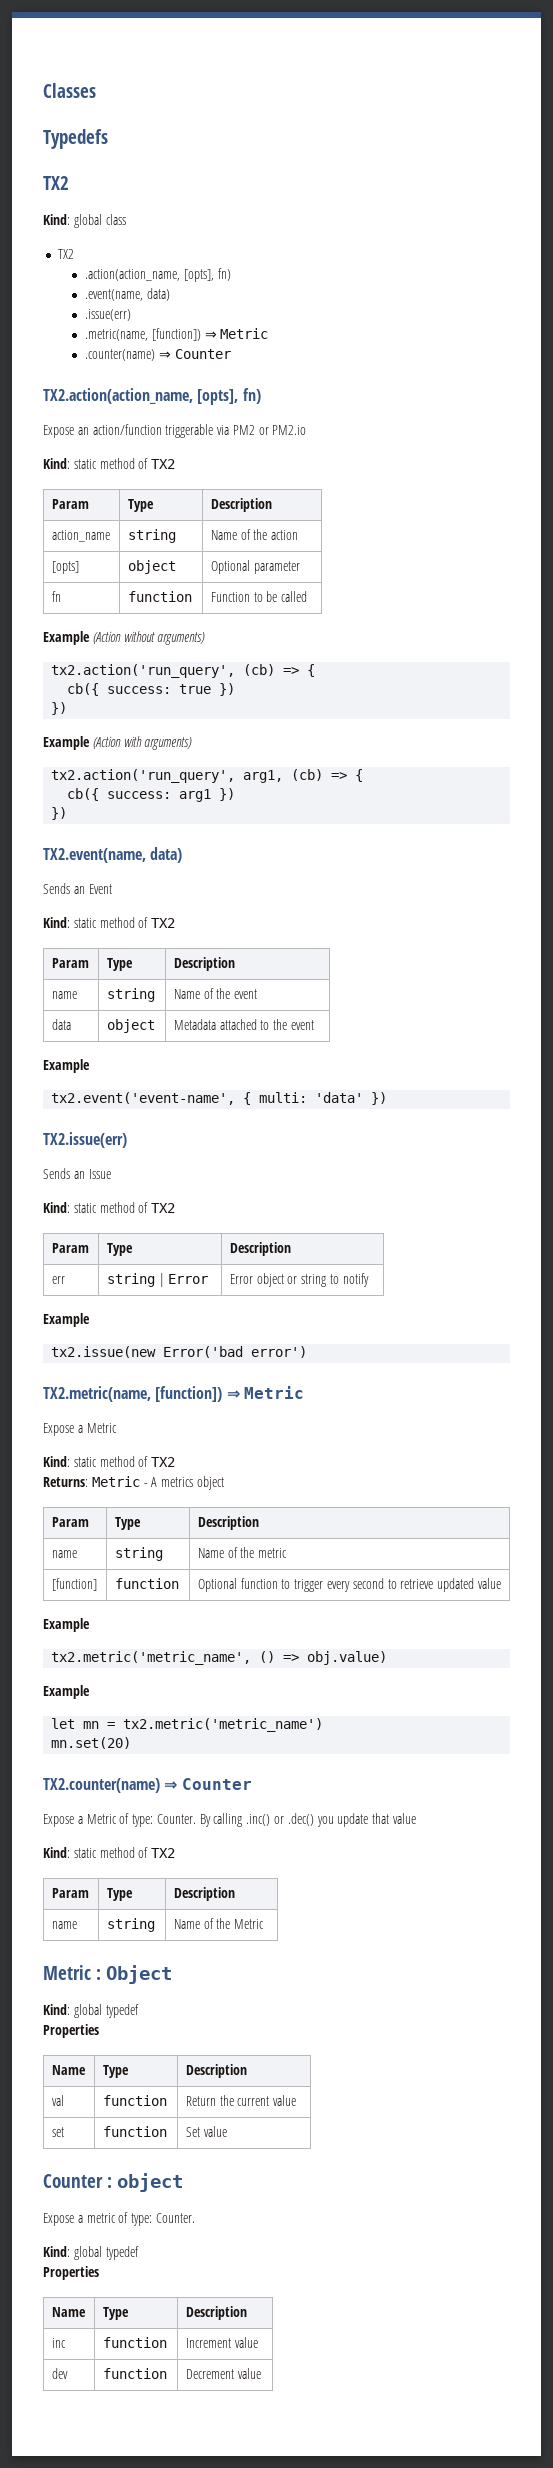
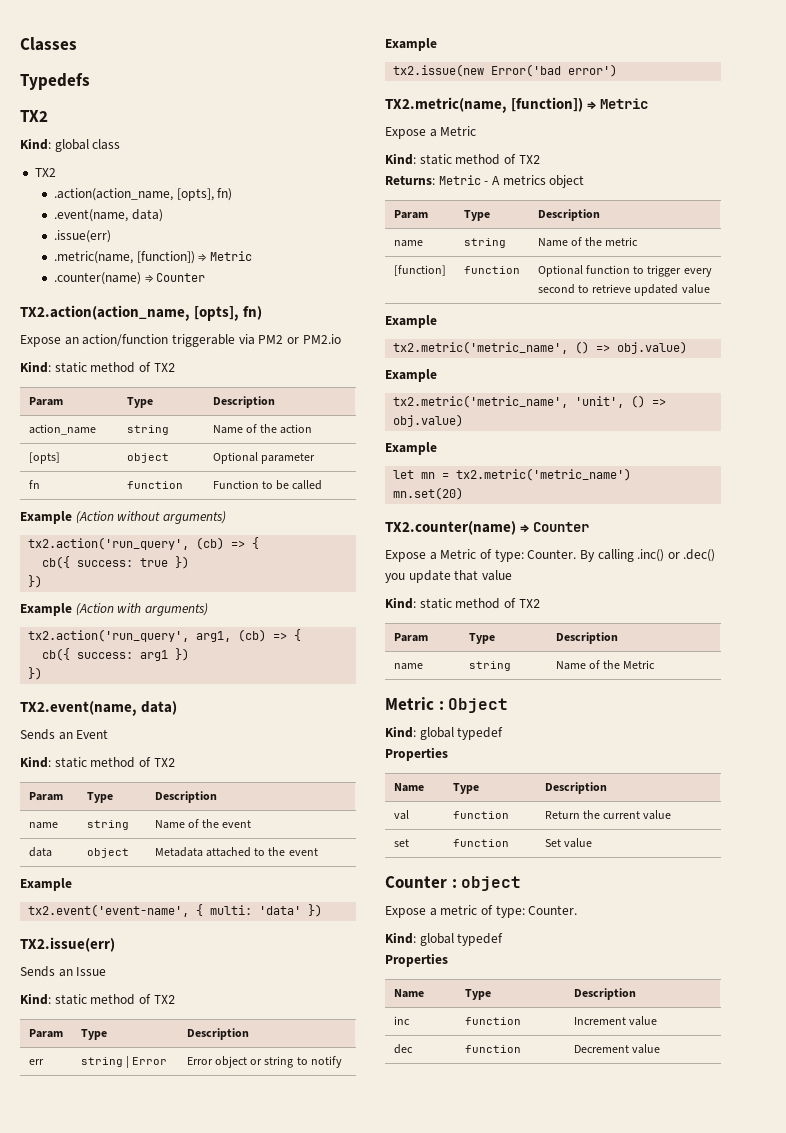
+ tx2.metric('metric_name', 'unit', () => obj.value)
+ Example
- dev | function | Decrement value
+ dec | function | Decrement value

